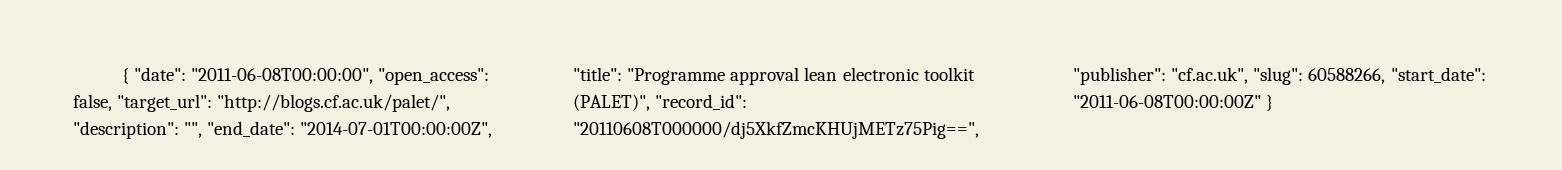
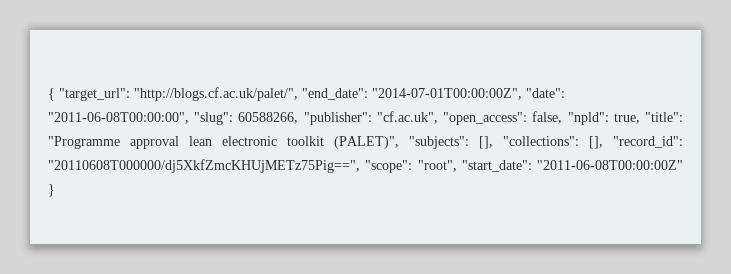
- { "date": "2011-06-08T00:00:00", "open_access": false, "target_url": "http://blogs.cf.ac.uk/palet/", "description": "", "end_date": "2014-07-01T00:00:00Z", "title": "Programme approval lean electronic toolkit (PALET)", "record_id": "20110608T000000/dj5XkfZmcKHUjMETz75Pig==", "publisher": "cf.ac.uk", "slug": 60588266, "start_date": "2011-06-08T00:00:00Z" }
+ { "target_url": "http://blogs.cf.ac.uk/palet/", "end_date": "2014-07-01T00:00:00Z", "date": "2011-06-08T00:00:00", "slug": 60588266, "publisher": "cf.ac.uk", "open_access": false, "npld": true, "title": "Programme approval lean electronic toolkit (PALET)", "subjects": [], "collections": [], "record_id": "20110608T000000/dj5XkfZmcKHUjMETz75Pig==", "scope": "root", "start_date": "2011-06-08T00:00:00Z" }

